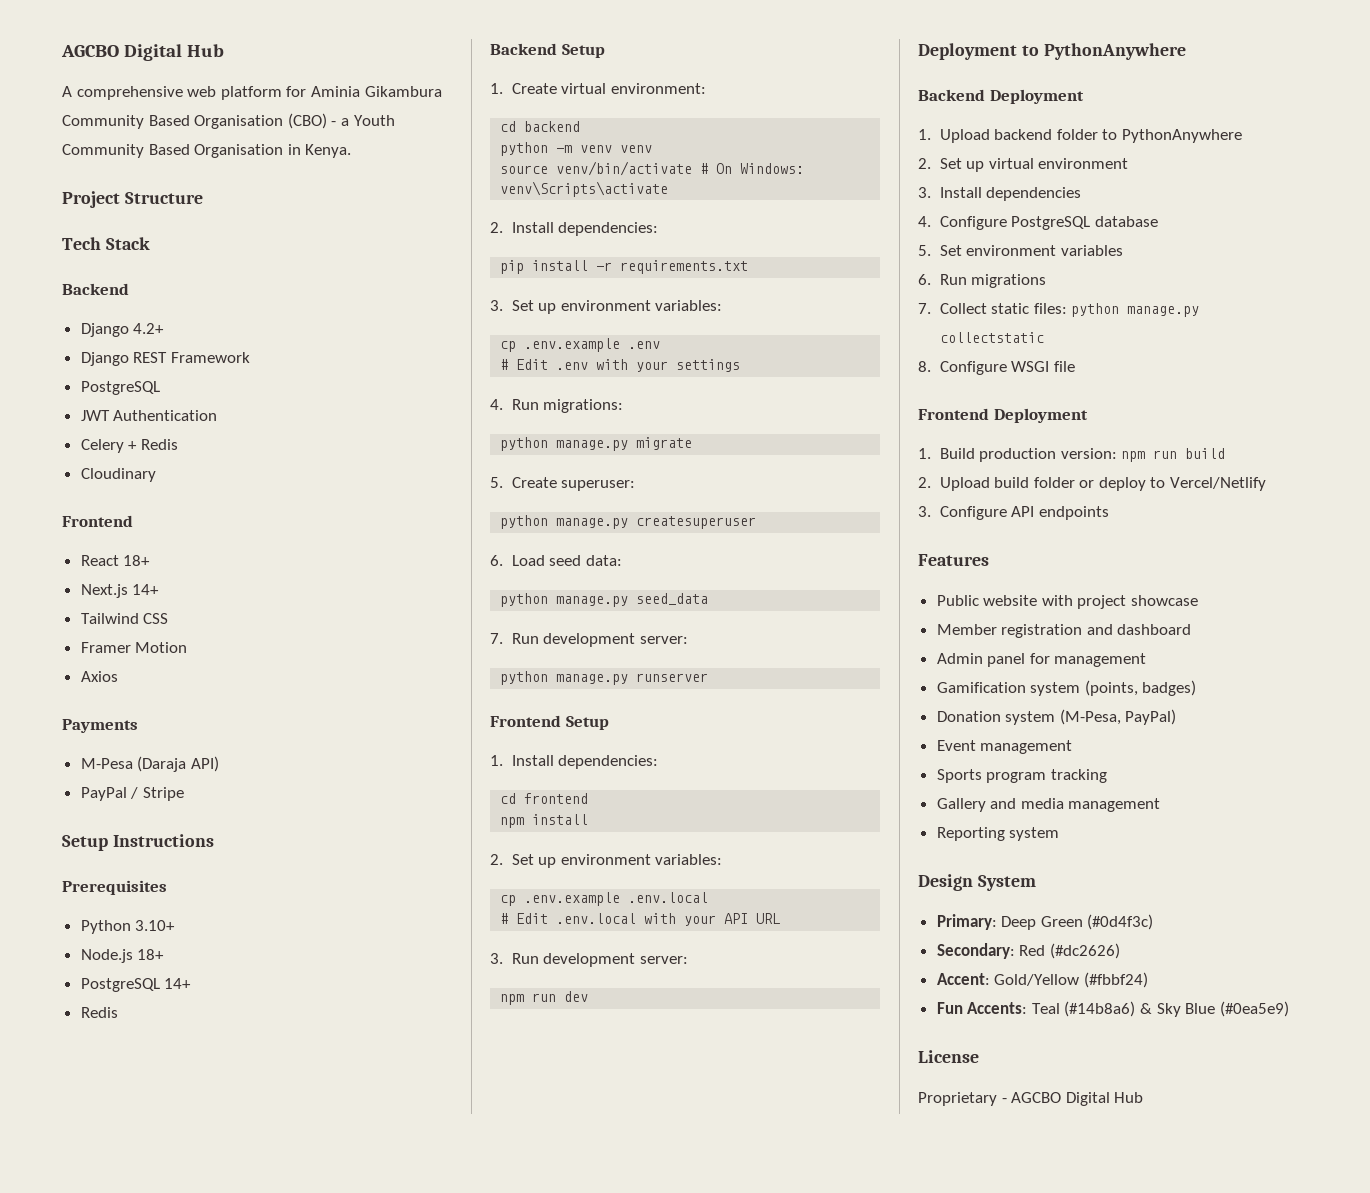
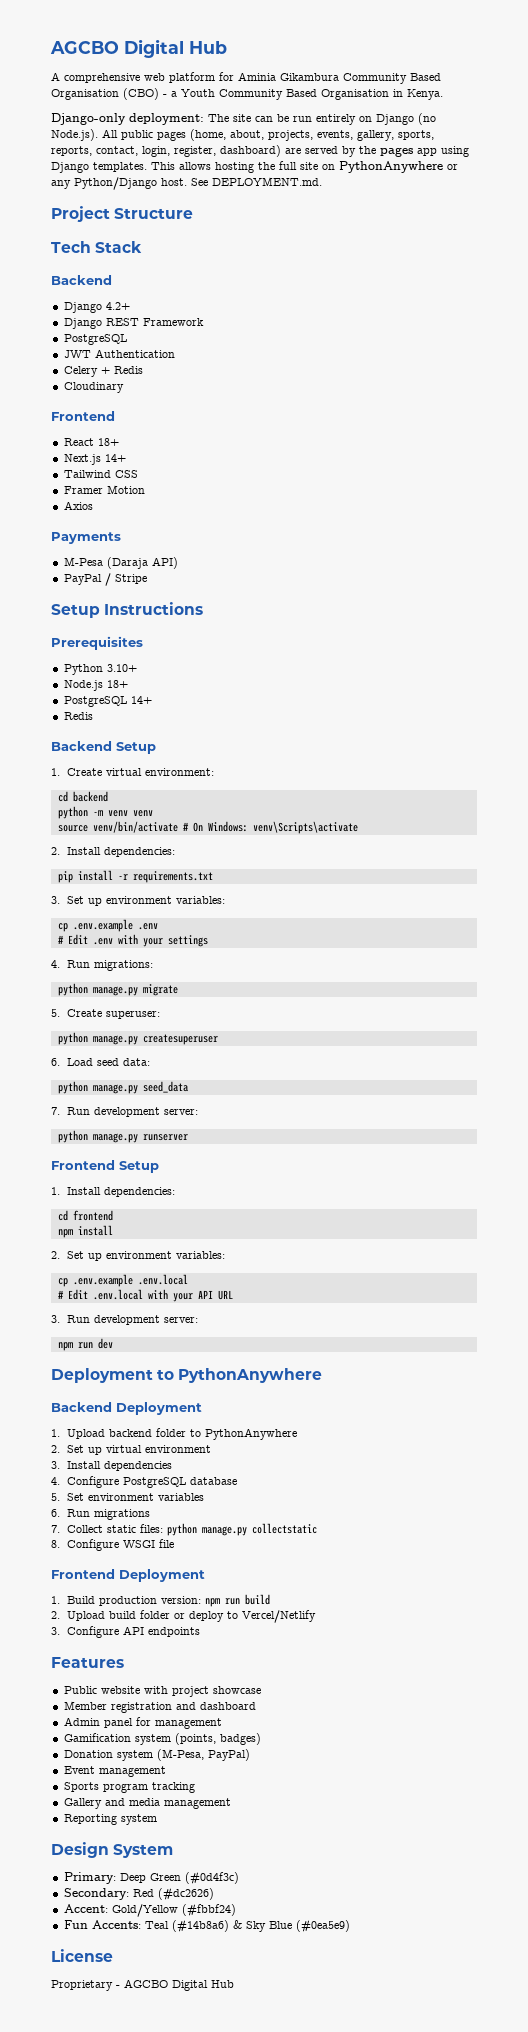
+ Django-only deployment: The site can be run entirely on Django (no Node.js). All public pages (home, about, projects, events, gallery, sports, reports, contact, login, register, dashboard) are served by the pages app using Django templates. This allows hosting the full site on PythonAnywhere or any Python/Django host. See DEPLOYMENT.md.

